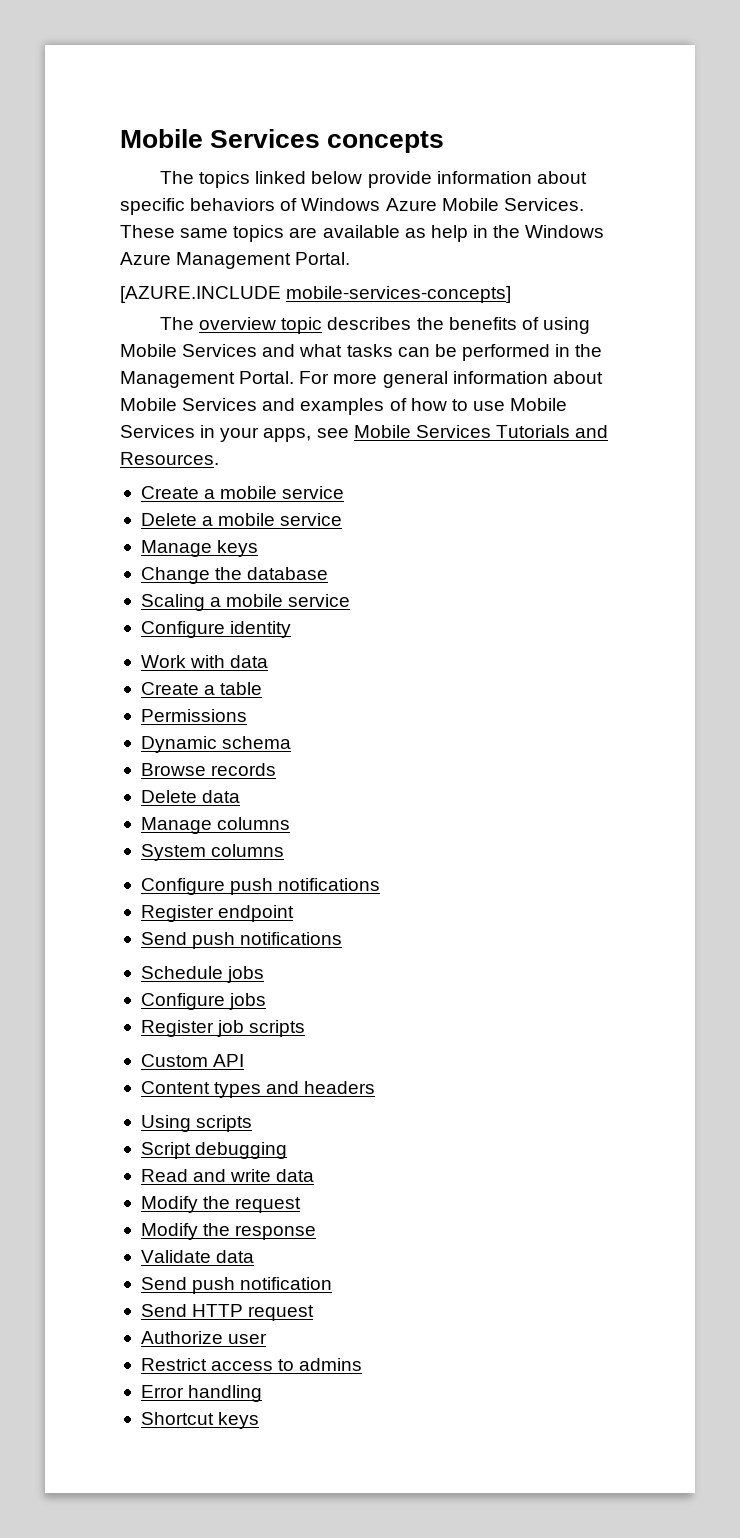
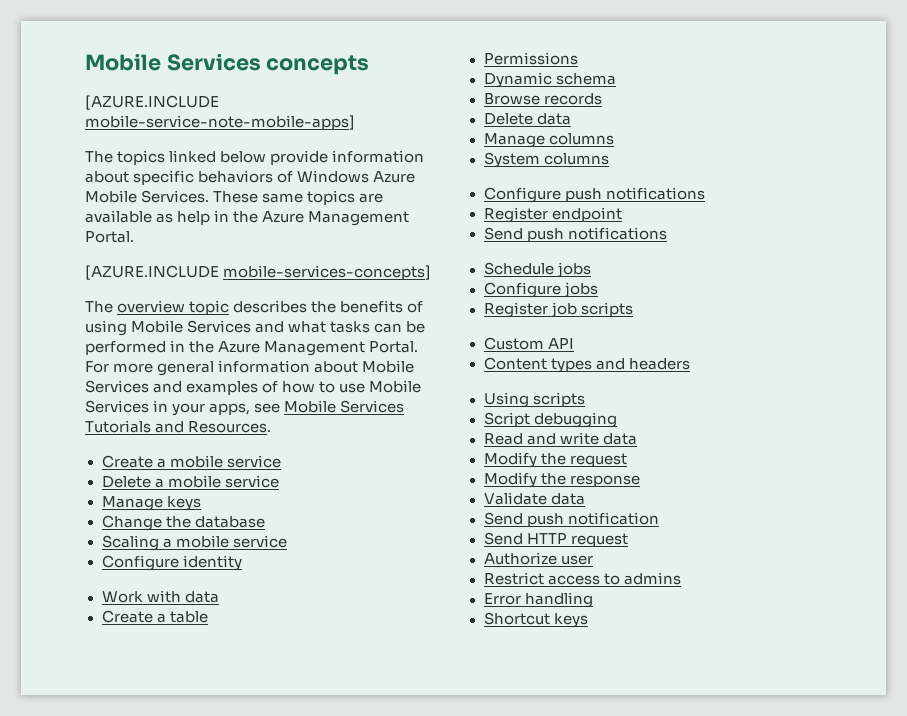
+ [AZURE.INCLUDE mobile-service-note-mobile-apps]
- These same topics are available as help in the Windows Azure Management Portal.
+ These same topics are available as help in the Azure Management Portal.
- The overview topic describes the benefits of using Mobile Services and what tasks can be performed in the Management Portal.
+ The overview topic describes the benefits of using Mobile Services and what tasks can be performed in the Azure Management Portal.

